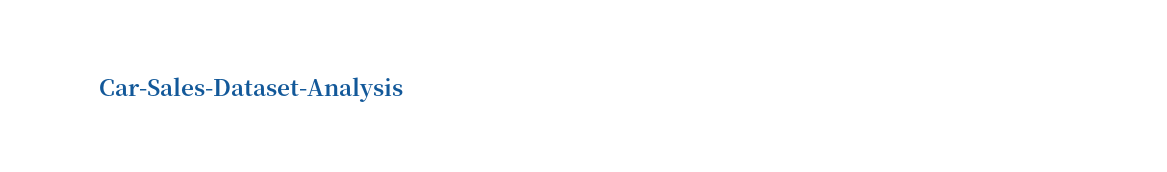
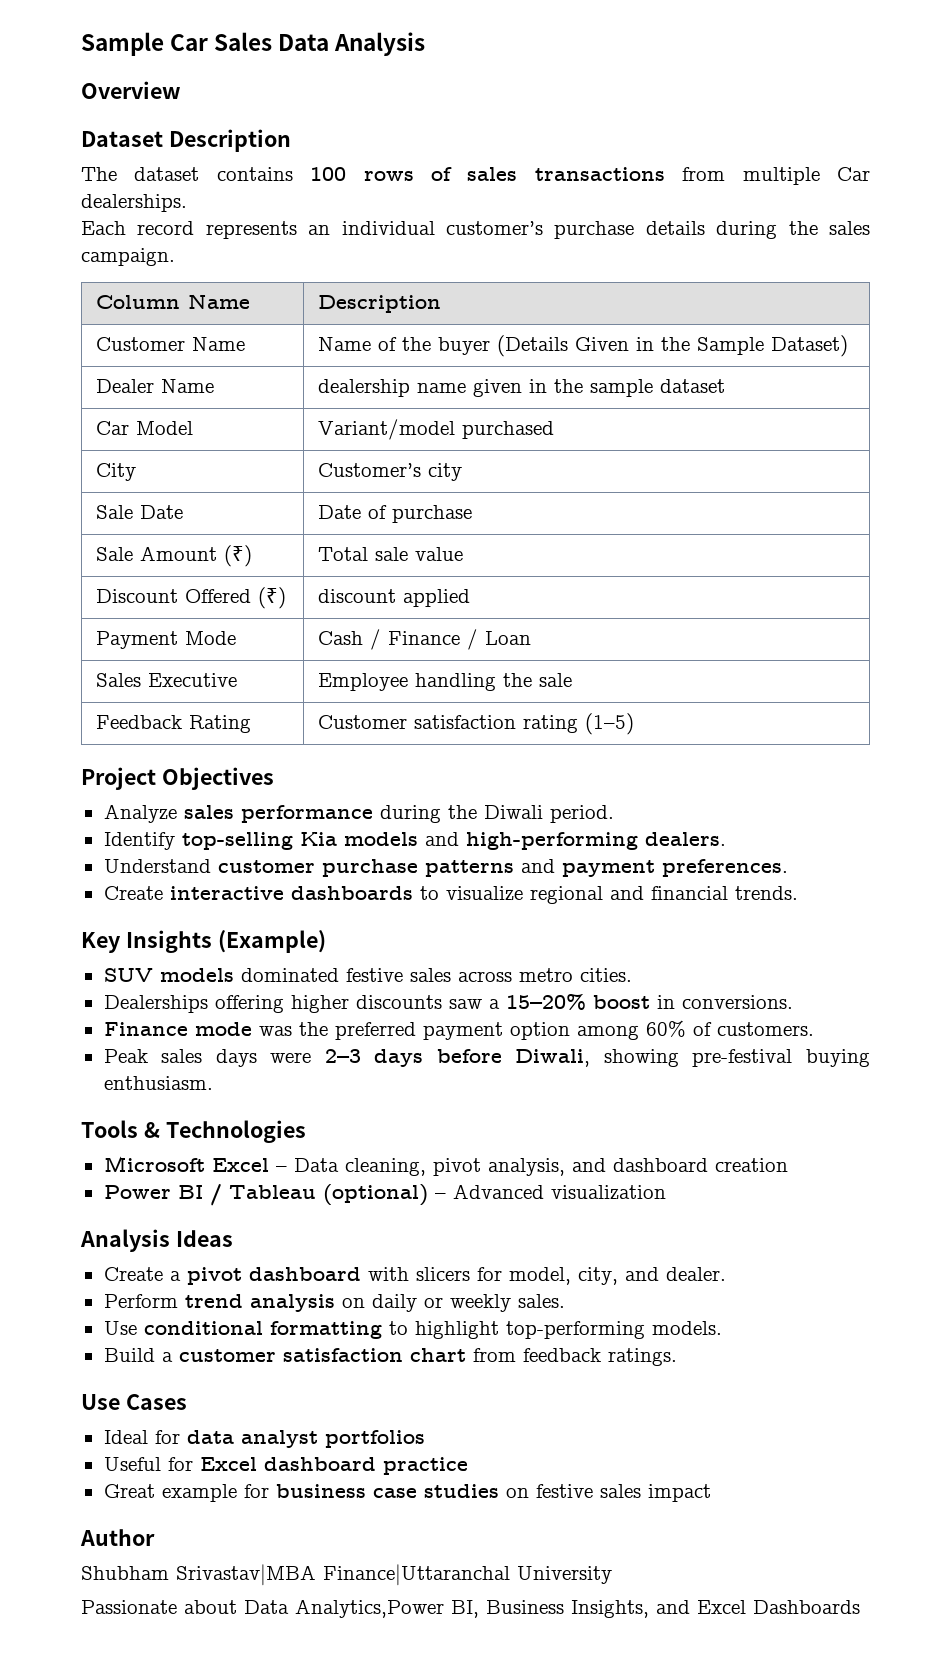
- Car-Sales-Dataset-Analysis
+ Sample Car Sales Data Analysis
+ Overview
+ Dataset Description
+ The dataset contains 100 rows of sales transactions from multiple Car dealerships.
+ Each record represents an individual customer’s purchase details during the sales campaign.
+ Column Name | Description
+ Customer Name | Name of the buyer (Details Given in the Sample Dataset)
+ Dealer Name | dealership name given in the sample dataset
+ Car Model | Variant/model purchased
+ City | Customer’s city
+ Sale Date | Date of purchase
+ Sale Amount (₹) | Total sale value
+ Discount Offered (₹) | discount applied
+ Payment Mode | Cash / Finance / Loan
+ Sales Executive | Employee handling the sale
+ Feedback Rating | Customer satisfaction rating (1–5)
+ Project Objectives
+ Analyze sales performance during the Diwali period.
+ Identify top-selling Kia models and high-performing dealers.
+ Understand customer purchase patterns and payment preferences.
+ Create interactive dashboards to visualize regional and financial trends.
+ Key Insights (Example)
+ SUV models dominated festive sales across metro cities.
+ Dealerships offering higher discounts saw a 15–20% boost in conversions.
+ Finance mode was the preferred payment option among 60% of customers.
+ Peak sales days were 2–3 days before Diwali, showing pre-festival buying enthusiasm.
+ Tools & Technologies
+ Microsoft Excel – Data cleaning, pivot analysis, and dashboard creation
+ Power BI / Tableau (optional) – Advanced visualization
+ Analysis Ideas
+ Create a pivot dashboard with slicers for model, city, and dealer.
+ Perform trend analysis on daily or weekly sales.
+ Use conditional formatting to highlight top-performing models.
+ Build a customer satisfaction chart from feedback ratings.
+ Use Cases
+ Ideal for data analyst portfolios
+ Useful for Excel dashboard practice
+ Great example for business case studies on festive sales impact
+ Author
+ Shubham Srivastav|MBA Finance|Uttaranchal University
+ Passionate about Data Analytics,Power BI, Business Insights, and Excel Dashboards

